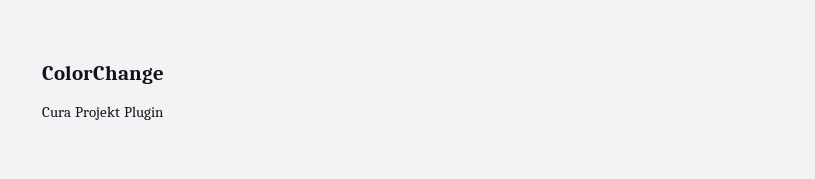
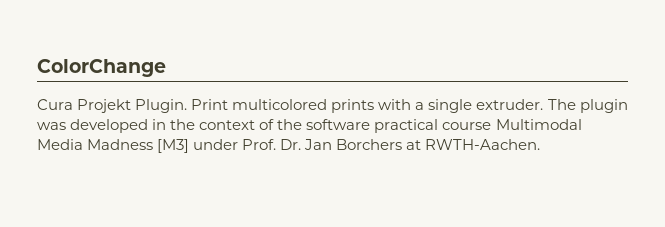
- Cura Projekt Plugin
+ Cura Projekt Plugin. Print multicolored prints with a single extruder. The plugin was developed in the context of the software practical course Multimodal Media Madness [M3] under Prof. Dr. Jan Borchers at RWTH-Aachen.

